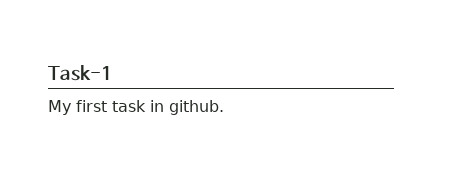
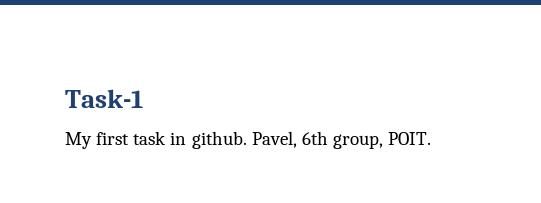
+ Pavel, 6th group, POIT.

